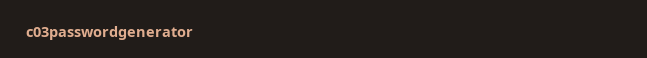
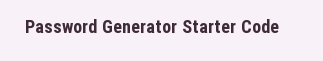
- c03passwordgenerator
+ Password Generator Starter Code

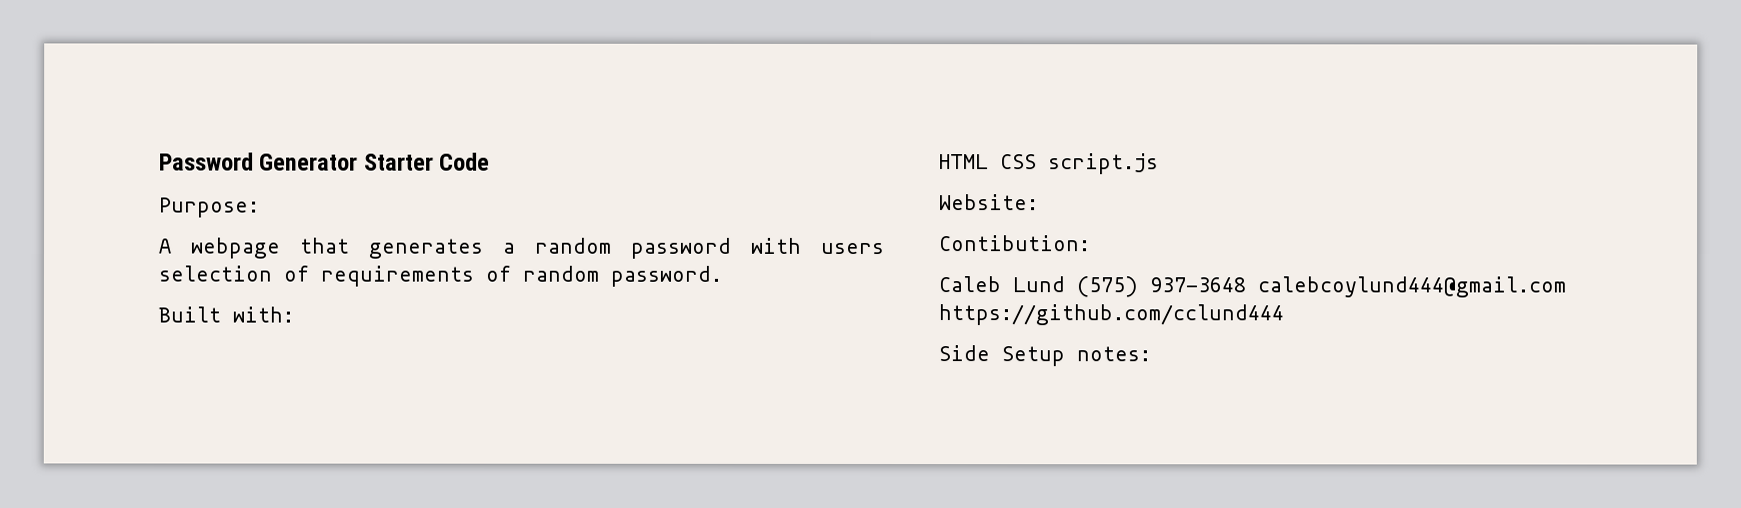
+ Purpose:
+ A webpage that generates a random password with users selection of requirements of random password.
+ Built with:
+ HTML CSS script.js
+ Website:
+ Contibution:
+ Caleb Lund (575) 937-3648 calebcoylund444@gmail.com https://github.com/cclund444
+ Side Setup notes:

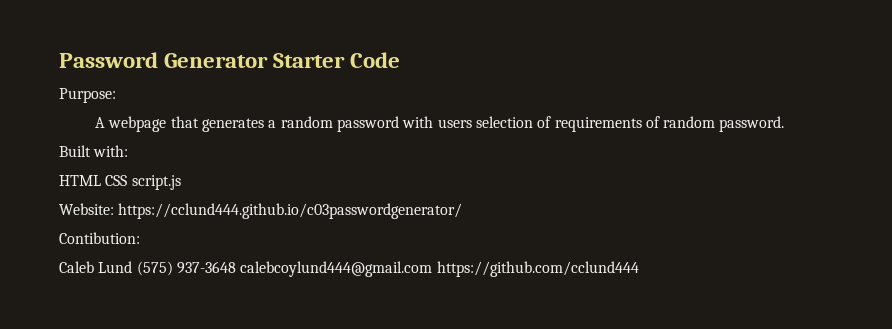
- Website:
+ Website: https://cclund444.github.io/c03passwordgenerator/
- Side Setup notes:

